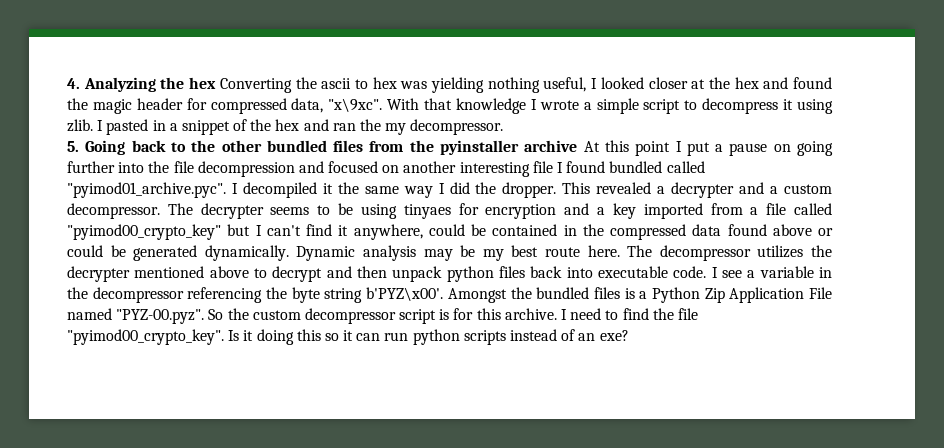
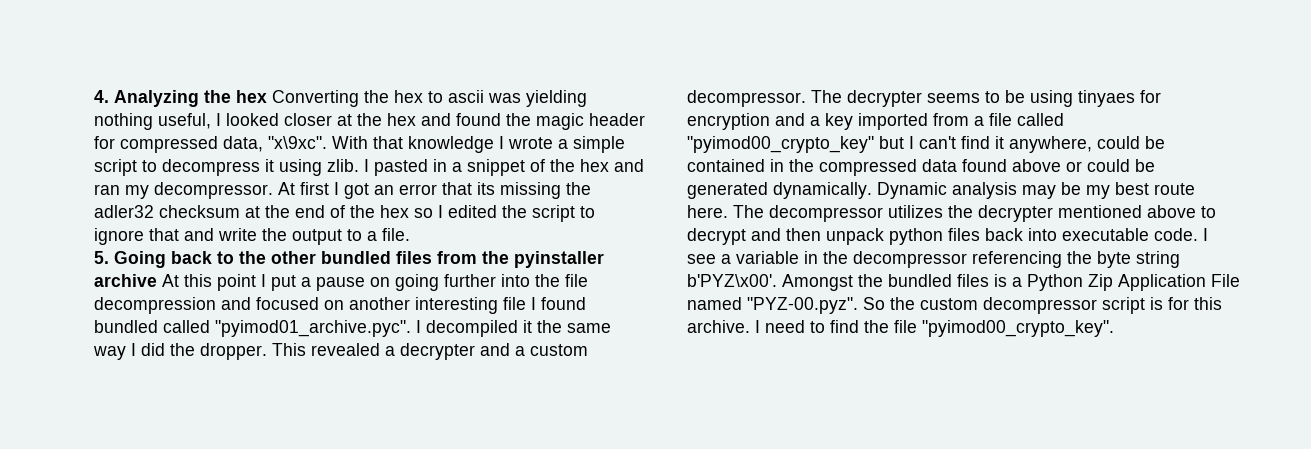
- 4. Analyzing the hex Converting the ascii to hex was yielding nothing useful, I looked closer at the hex and found the magic header for compressed data, "x\9xc".
+ 4. Analyzing the hex Converting the hex to ascii was yielding nothing useful, I looked closer at the hex and found the magic header for compressed data, "x\9xc".
- I pasted in a snippet of the hex and ran the my decompressor.
+ I pasted in a snippet of the hex and ran my decompressor. At first I got an error that its missing the adler32 checksum at the end of the hex so I edited the script to ignore that and write the output to a file.
- Is it doing this so it can run python scripts instead of an exe?

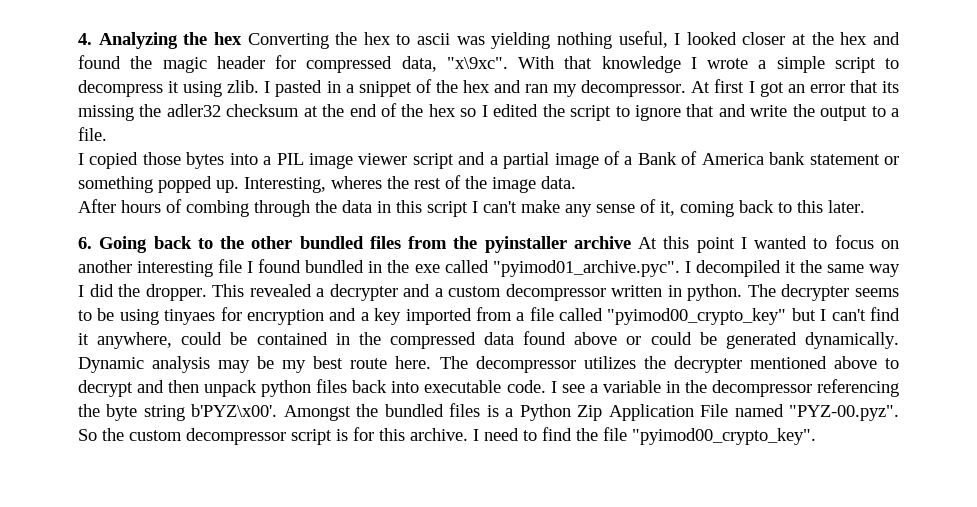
- 5. Going back to the other bundled files from the pyinstaller archive At this point I put a pause on going further into the file decompression and focused on another interesting file I found bundled called "pyimod01_archive.pyc". I decompiled it the same way I did the dropper.
+ I copied those bytes into a PIL image viewer script and a partial image of a Bank of America bank statement or something popped up. Interesting, wheres the rest of the image data.
+ After hours of combing through the data in this script I can't make any sense of it, coming back to this later.
+ 6. Going back to the other bundled files from the pyinstaller archive At this point I wanted to focus on another interesting file I found bundled in the exe called "pyimod01_archive.pyc". I decompiled it the same way I did the dropper.
- This revealed a decrypter and a custom decompressor.
+ This revealed a decrypter and a custom decompressor written in python.

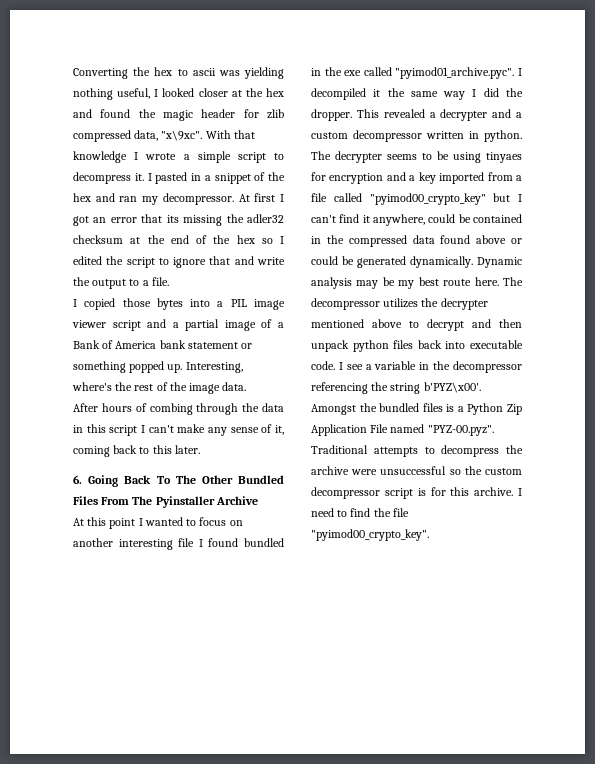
- 4. Analyzing the hex Converting the hex to ascii was yielding nothing useful, I looked closer at the hex and found the magic header for compressed data, "x\9xc".
+ Converting the hex to ascii was yielding nothing useful, I looked closer at the hex and found the magic header for zlib compressed data, "x\9xc".
- With that knowledge I wrote a simple script to decompress it using zlib.
+ With that knowledge I wrote a simple script to decompress it.
- Interesting, wheres the rest of the image data.
+ Interesting, where's the rest of the image data.
- 6. Going back to the other bundled files from the pyinstaller archive At this point I wanted to focus on another interesting file I found bundled in the exe called "pyimod01_archive.pyc". I decompiled it the same way I did the dropper.
+ 6. Going Back To The Other Bundled Files From The Pyinstaller Archive
+ At this point I wanted to focus on another interesting file I found bundled in the exe called "pyimod01_archive.pyc". I decompiled it the same way I did the dropper.
- I see a variable in the decompressor referencing the byte string b'PYZ\x00'.
+ I see a variable in the decompressor referencing the string b'PYZ\x00'.
- Amongst the bundled files is a Python Zip Application File named "PYZ-00.pyz". So the custom decompressor script is for this archive.
+ Amongst the bundled files is a Python Zip Application File named "PYZ-00.pyz". Traditional attempts to decompress the archive were unsuccessful so the custom decompressor script is for this archive.

